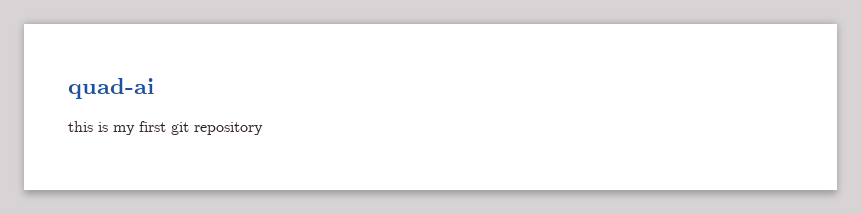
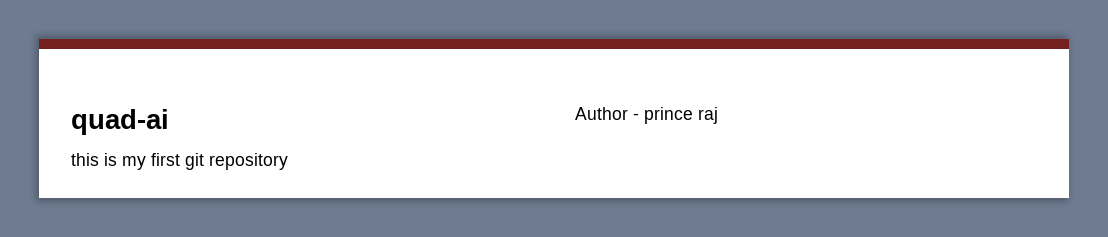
+ Author - prince raj

